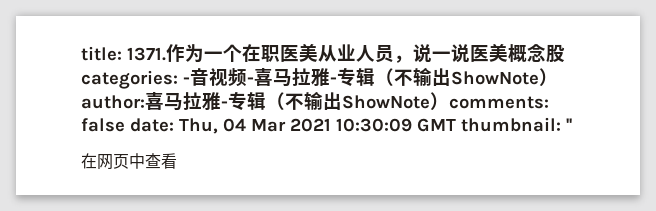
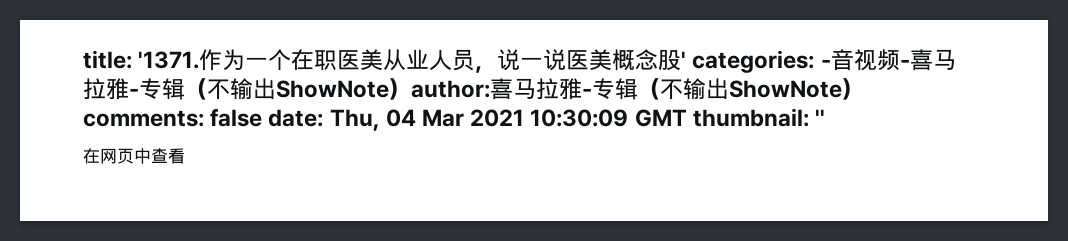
- title: 1371.
+ title: '1371.
- 作为一个在职医美从业人员，说一说医美概念股categories: -音视频-喜马拉雅-专辑（不输出ShowNote）author:喜马拉雅-专辑（不输出ShowNote）comments: false date: Thu, 04 Mar 2021 10:30:09 GMT thumbnail: ''
+ 作为一个在职医美从业人员，说一说医美概念股' categories: -音视频-喜马拉雅-专辑（不输出ShowNote）author:喜马拉雅-专辑（不输出ShowNote）comments: false date: Thu, 04 Mar 2021 10:30:09 GMT thumbnail: ''

